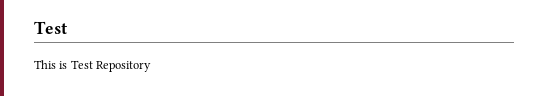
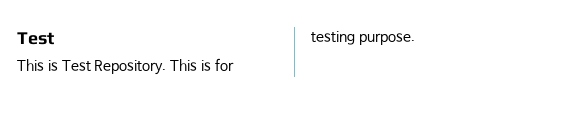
- This is Test Repository
+ This is Test Repository. This is for testing purpose.

